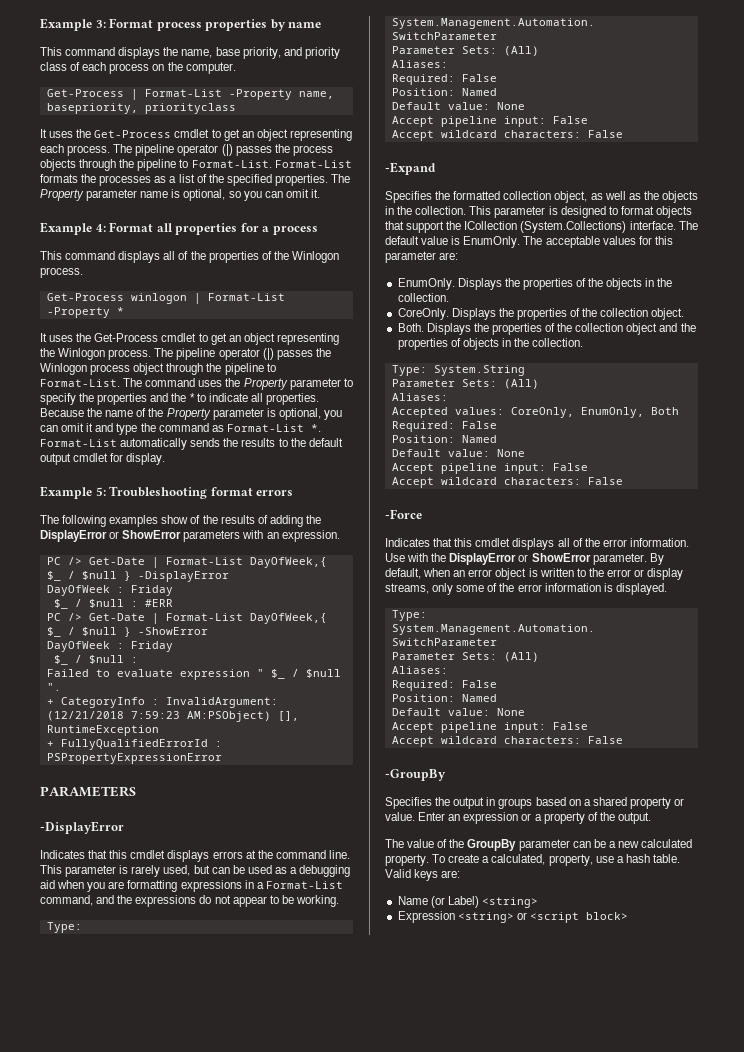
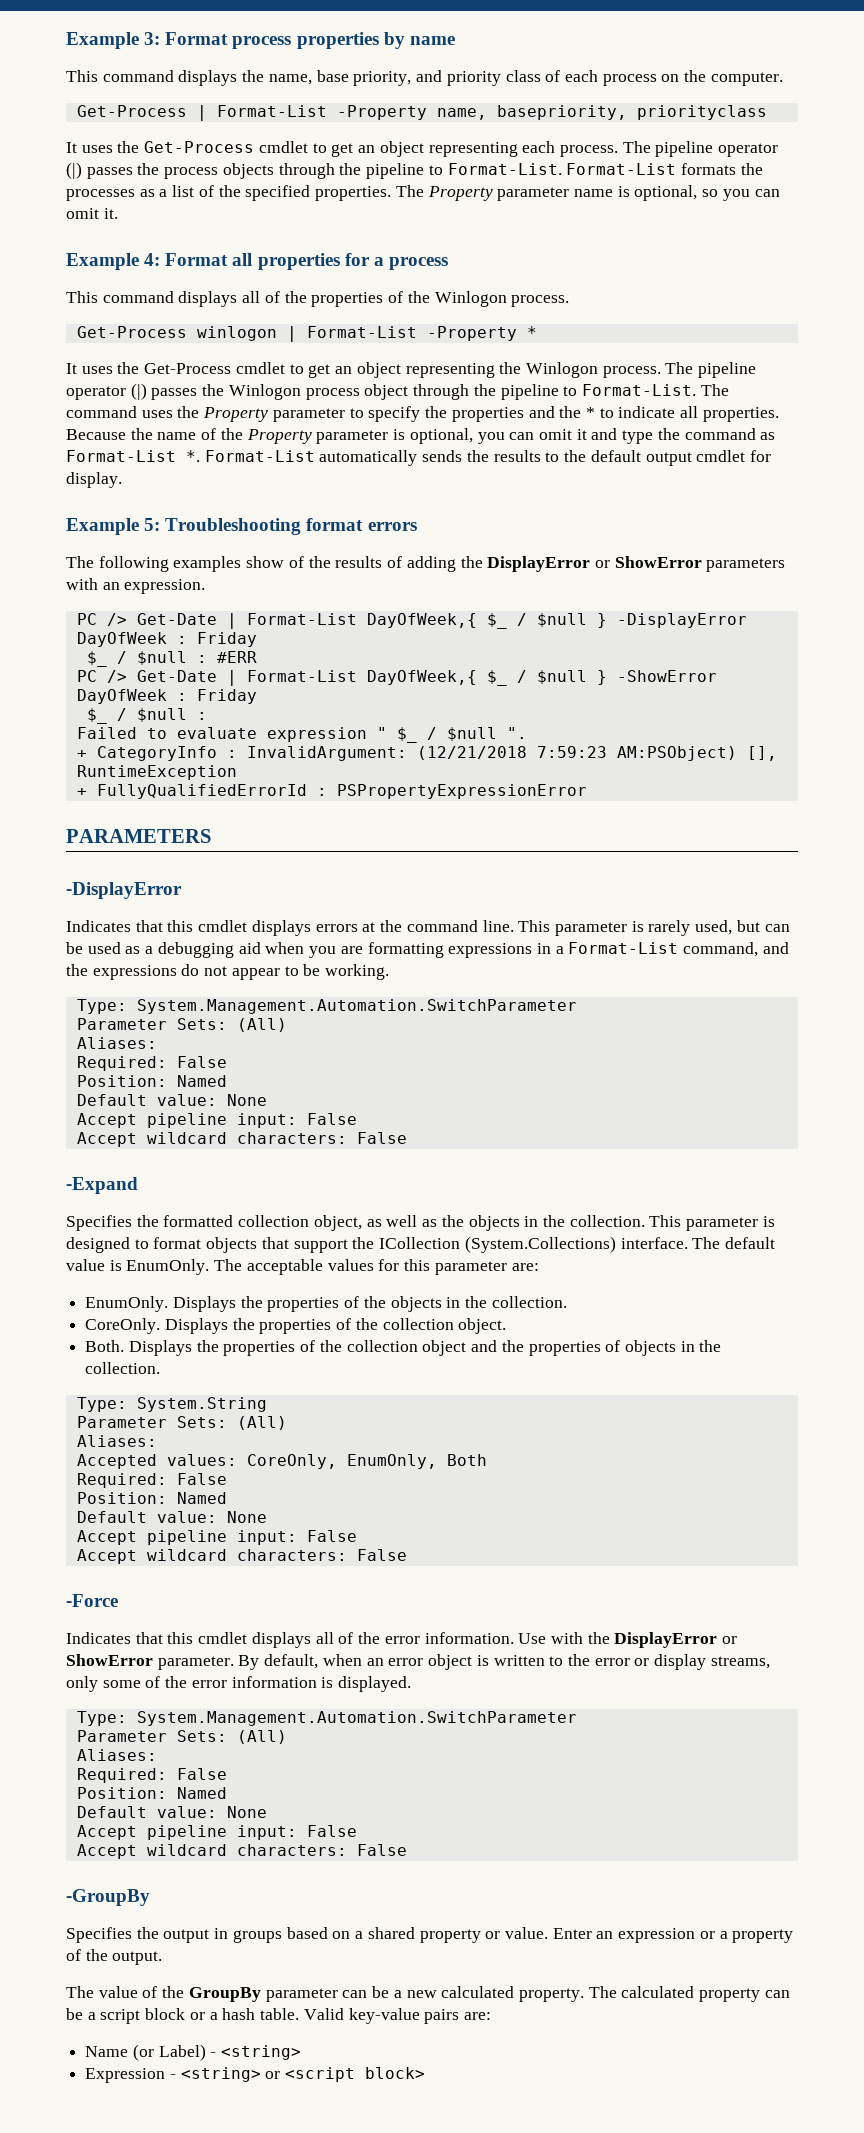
- To create a calculated, property, use a hash table.
+ The calculated property can be a script block or a hash table.
- Valid keys are:
+ Valid key-value pairs are:
- Name (or Label) <string>
+ Name (or Label) - <string>
- Expression <string> or <script block>
+ Expression - <string> or <script block>

